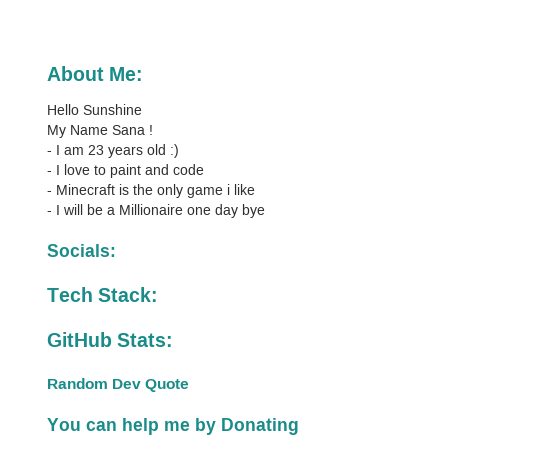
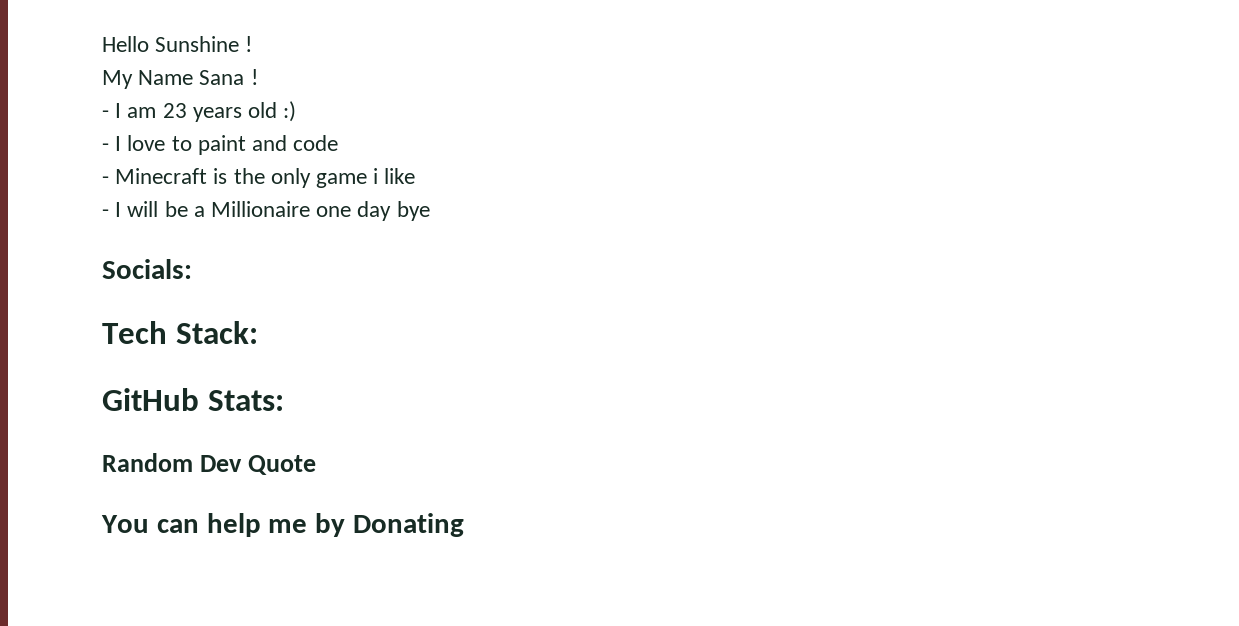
- About Me:
- Hello Sunshine
+ Hello Sunshine !

